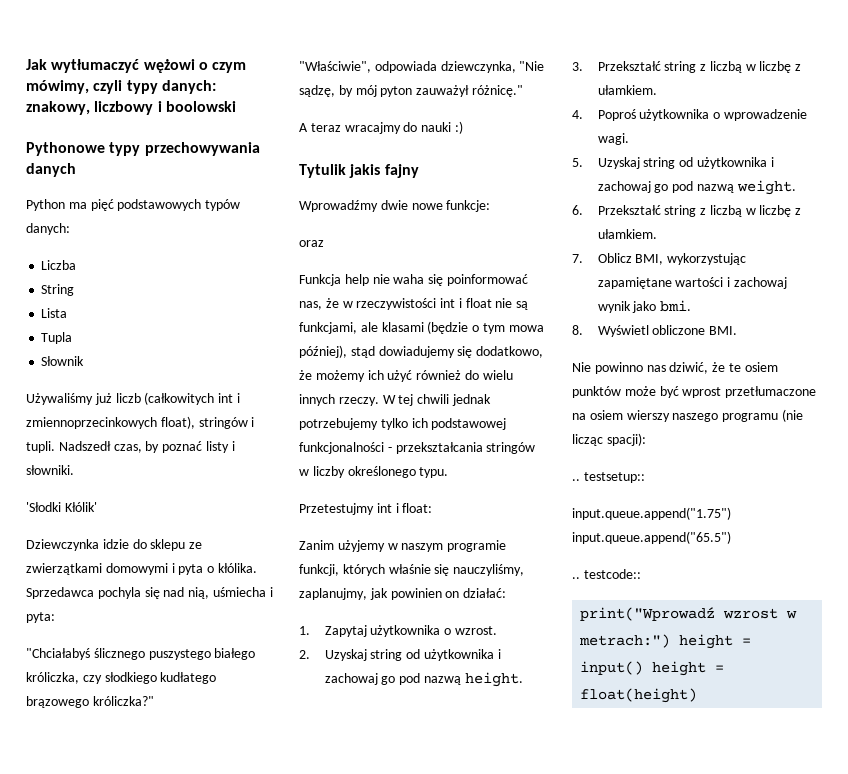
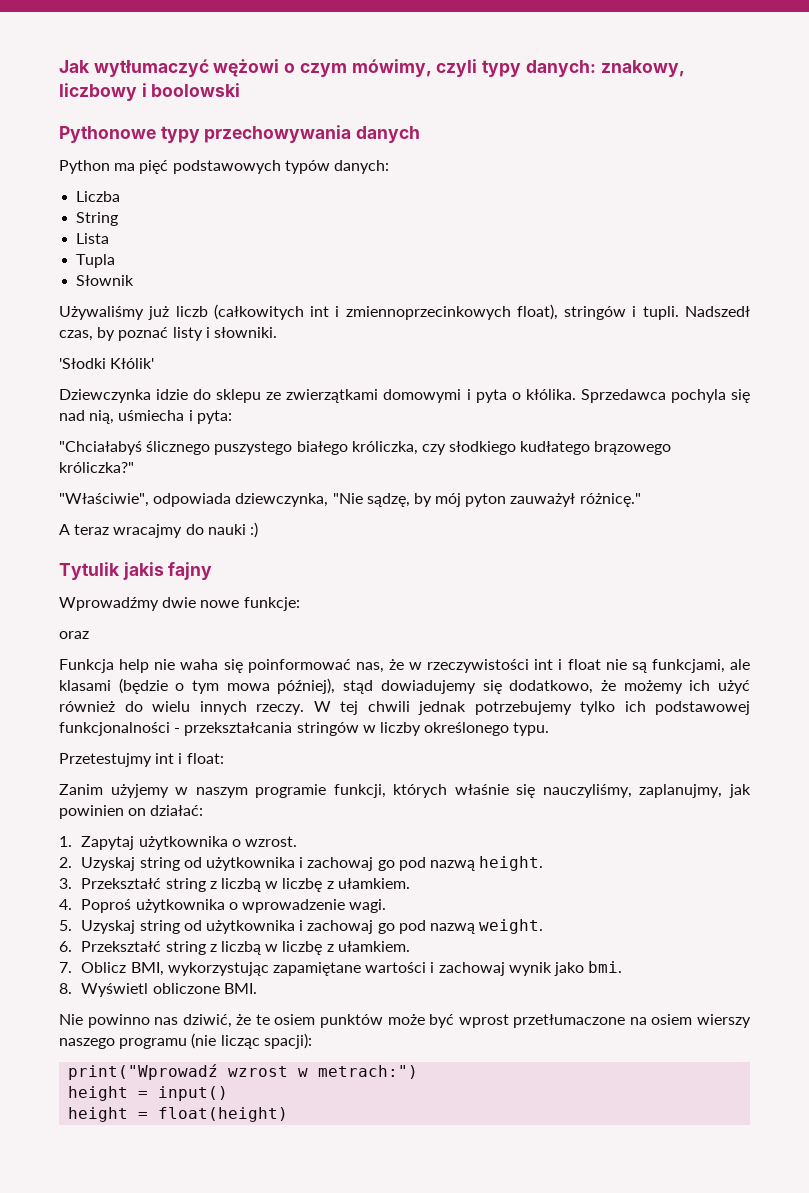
- .. testsetup::
- input.queue.append("1.75") input.queue.append("65.5")
- .. testcode::
- print("Wprowadź wzrost w metrach:") height = input() height = float(height)
+ print("Wprowadź wzrost w metrach:")
+ height = input()
+ height = float(height)

